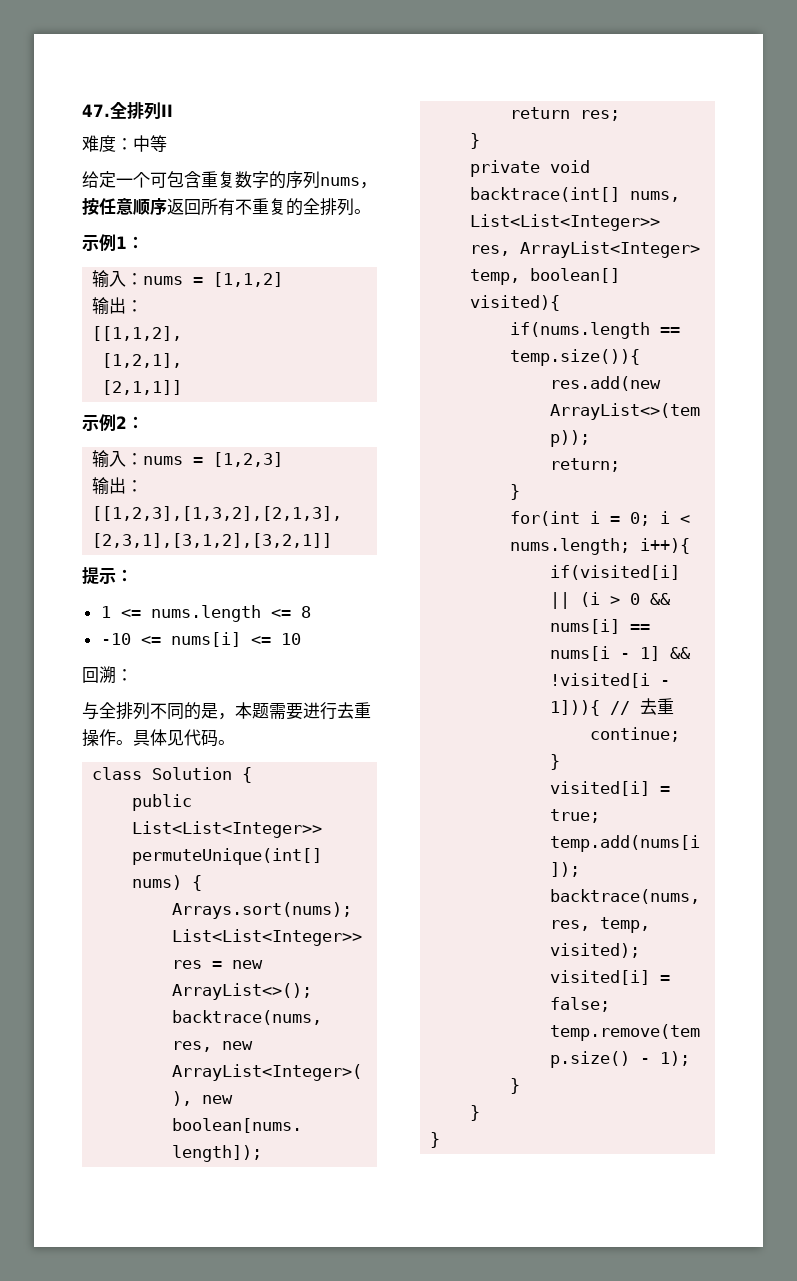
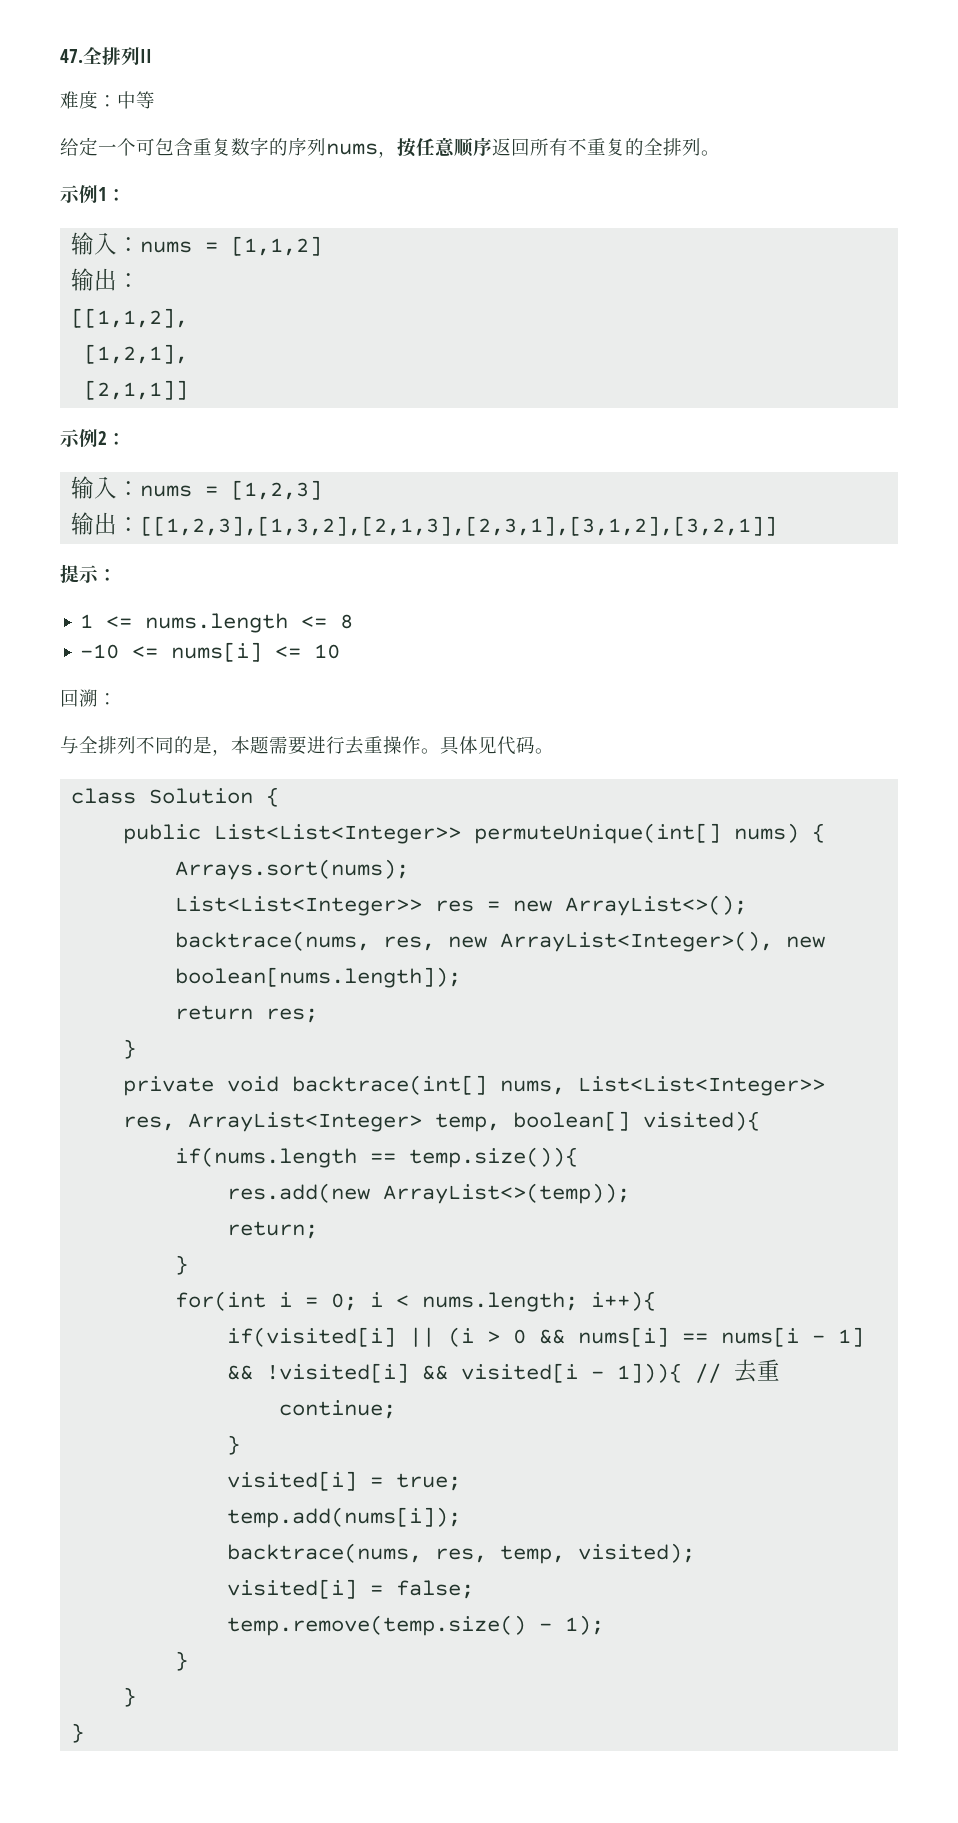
- if(visited[i] || (i > 0 && nums[i] == nums[i - 1] && !visited[i - 1])){ // 去重
+ if(visited[i] || (i > 0 && nums[i] == nums[i - 1] && !visited[i] && visited[i - 1])){ // 去重

